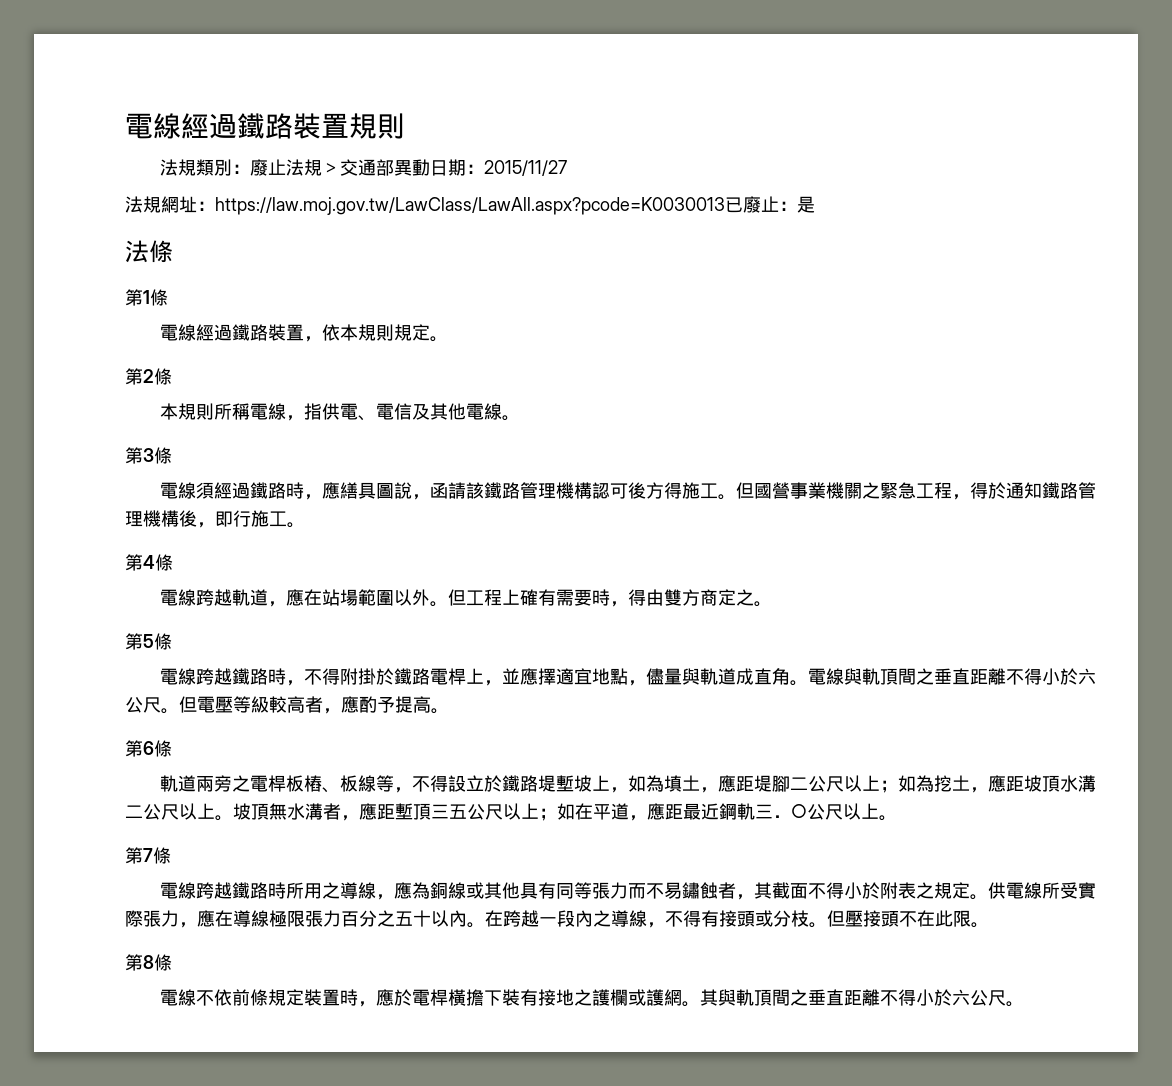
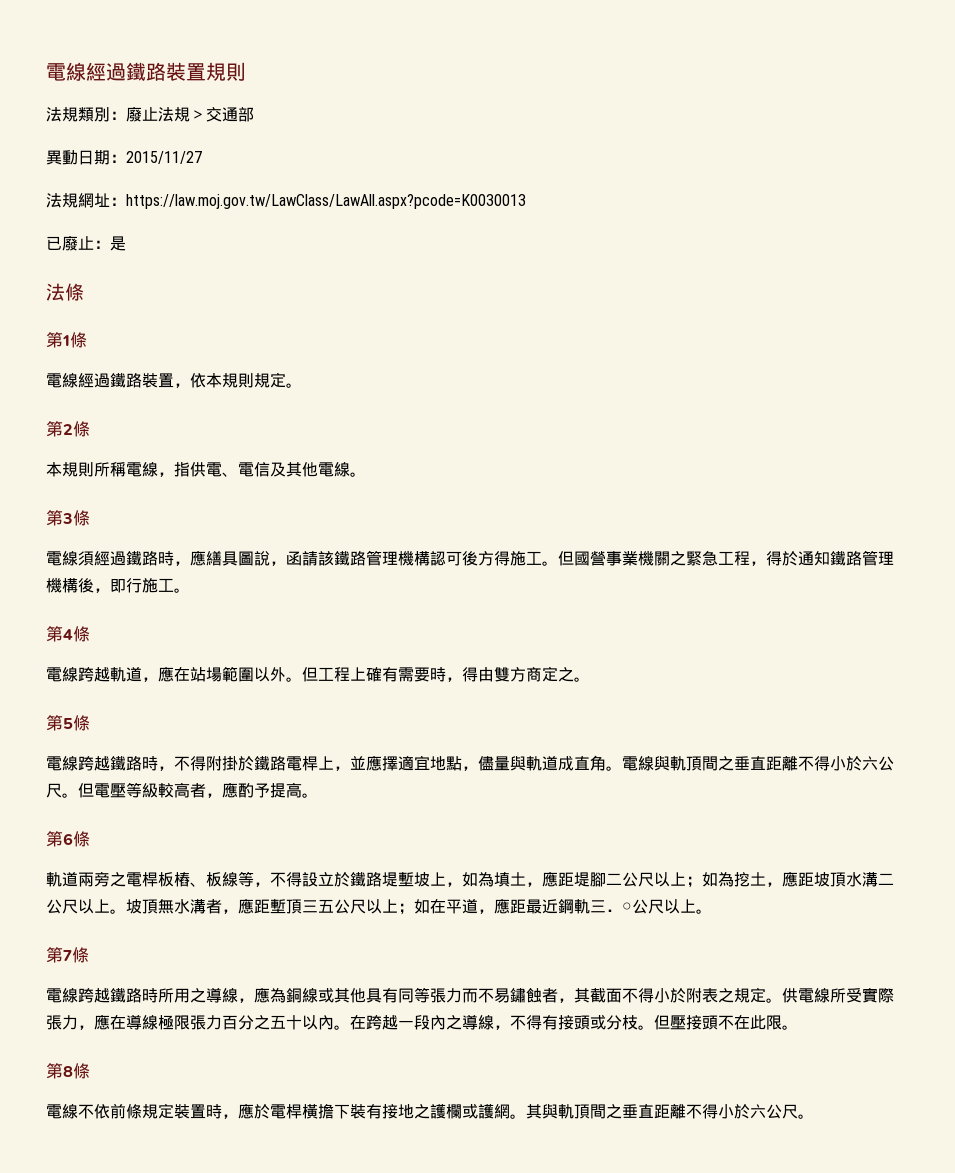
- 法規類別：廢止法規＞交通部異動日期：2015/11/27
+ 法規類別：廢止法規＞交通部
+ 異動日期：2015/11/27
- 法規網址：https://law.moj.gov.tw/LawClass/LawAll.aspx?pcode=K0030013已廢止：是
+ 法規網址：https://law.moj.gov.tw/LawClass/LawAll.aspx?pcode=K0030013
+ 已廢止：是

